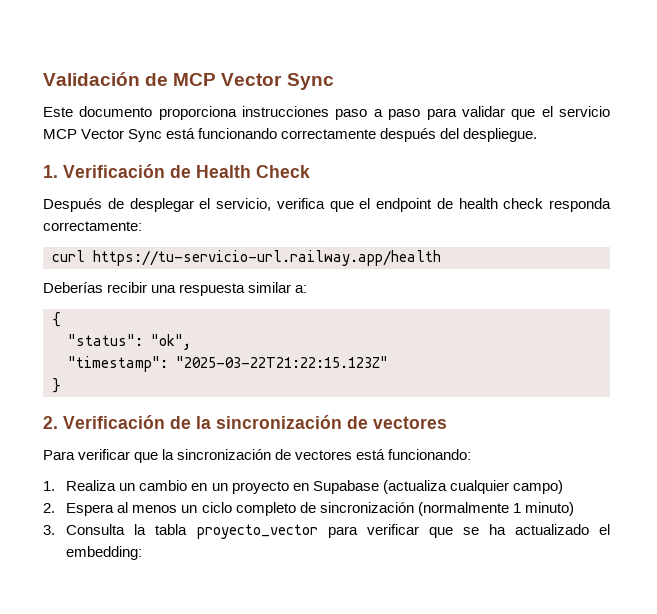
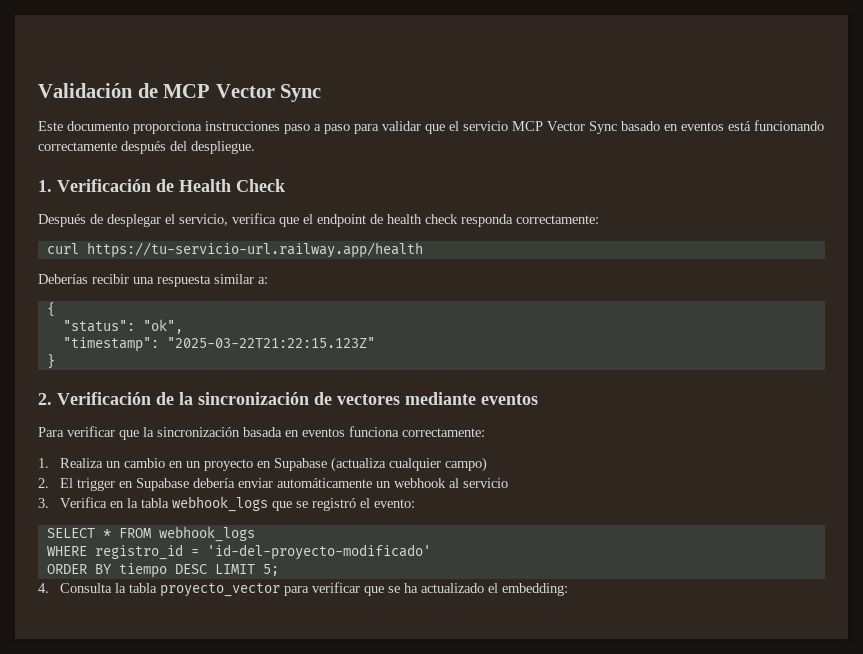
- Este documento proporciona instrucciones paso a paso para validar que el servicio MCP Vector Sync está funcionando correctamente después del despliegue.
+ Este documento proporciona instrucciones paso a paso para validar que el servicio MCP Vector Sync basado en eventos está funcionando correctamente después del despliegue.
- 2. Verificación de la sincronización de vectores
+ 2. Verificación de la sincronización de vectores mediante eventos
- Para verificar que la sincronización de vectores está funcionando:
+ Para verificar que la sincronización basada en eventos funciona correctamente:
- 2. Espera al menos un ciclo completo de sincronización (normalmente 1 minuto)
- 3. Consulta la tabla proyecto_vector para verificar que se ha actualizado el embedding:
+ 2. El trigger en Supabase debería enviar automáticamente un webhook al servicio
+ 3. Verifica en la tabla webhook_logs que se registró el evento:
+ SELECT * FROM webhook_logs
+ WHERE registro_id = 'id-del-proyecto-modificado'
+ ORDER BY tiempo DESC LIMIT 5;
+ 4. Consulta la tabla proyecto_vector para verificar que se ha actualizado el embedding:

